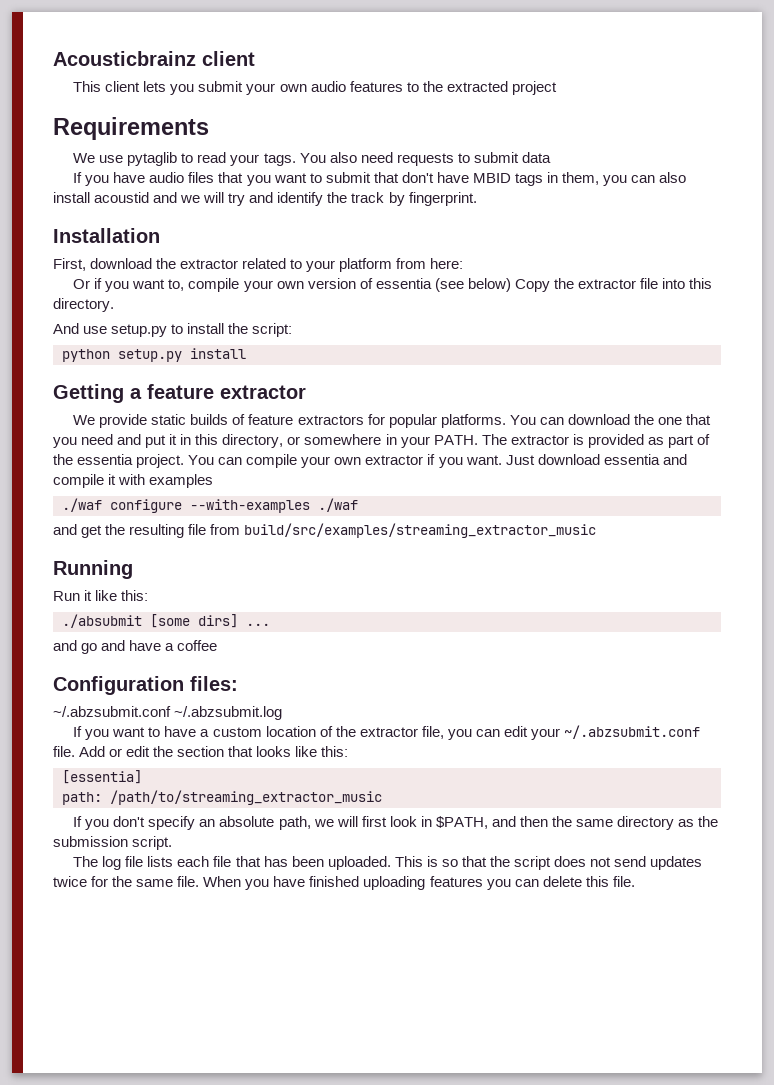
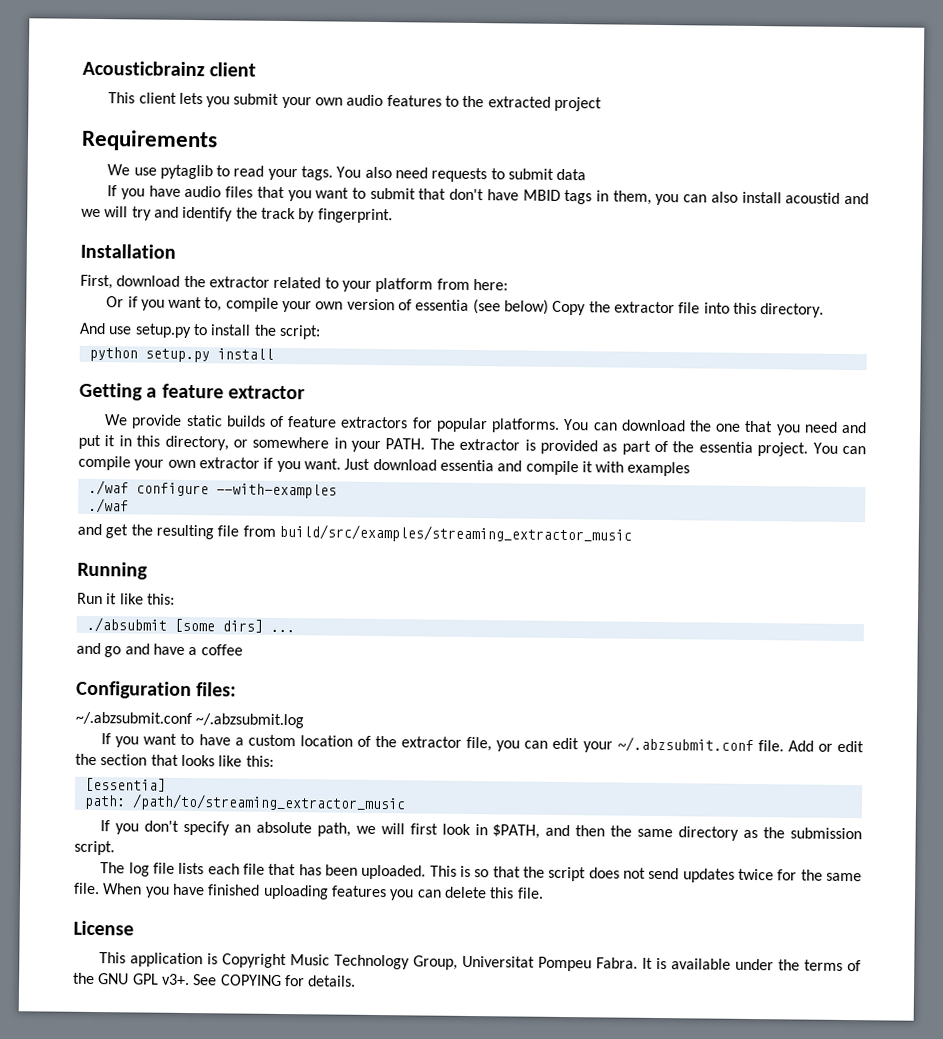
- ./waf configure --with-examples ./waf
+ ./waf configure --with-examples
+ ./waf
+ License
+ This application is Copyright Music Technology Group, Universitat Pompeu Fabra. It is available under the terms of the GNU GPL v3+. See COPYING for details.

